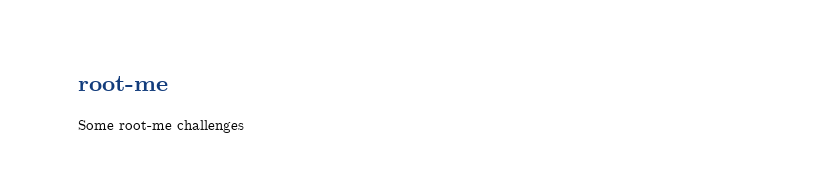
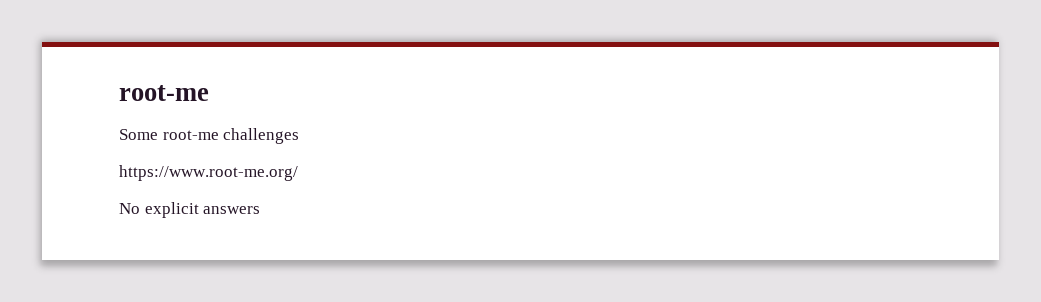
+ https://www.root-me.org/
+ No explicit answers

